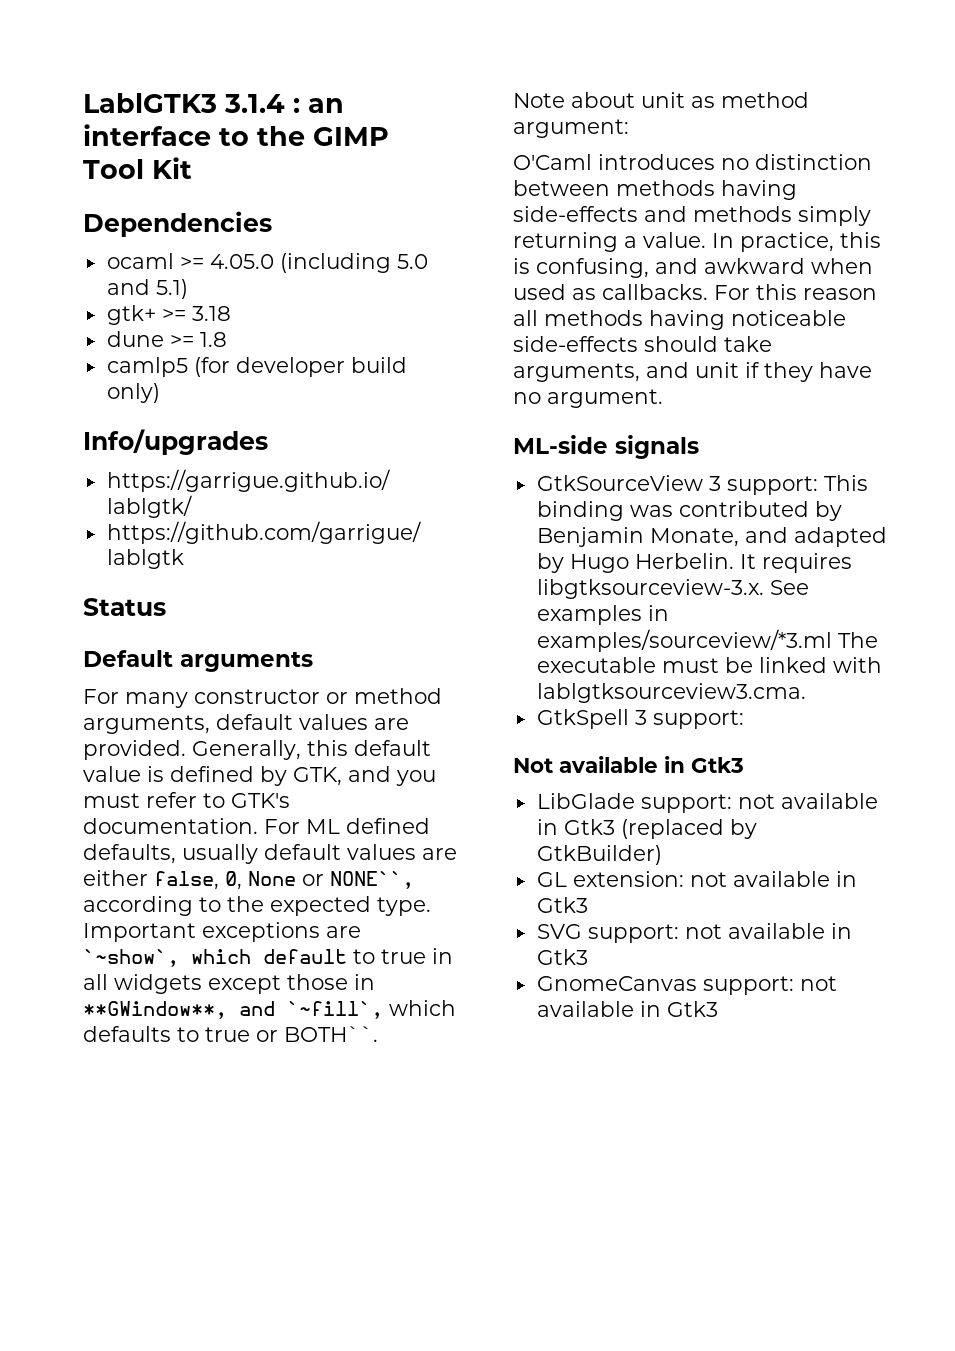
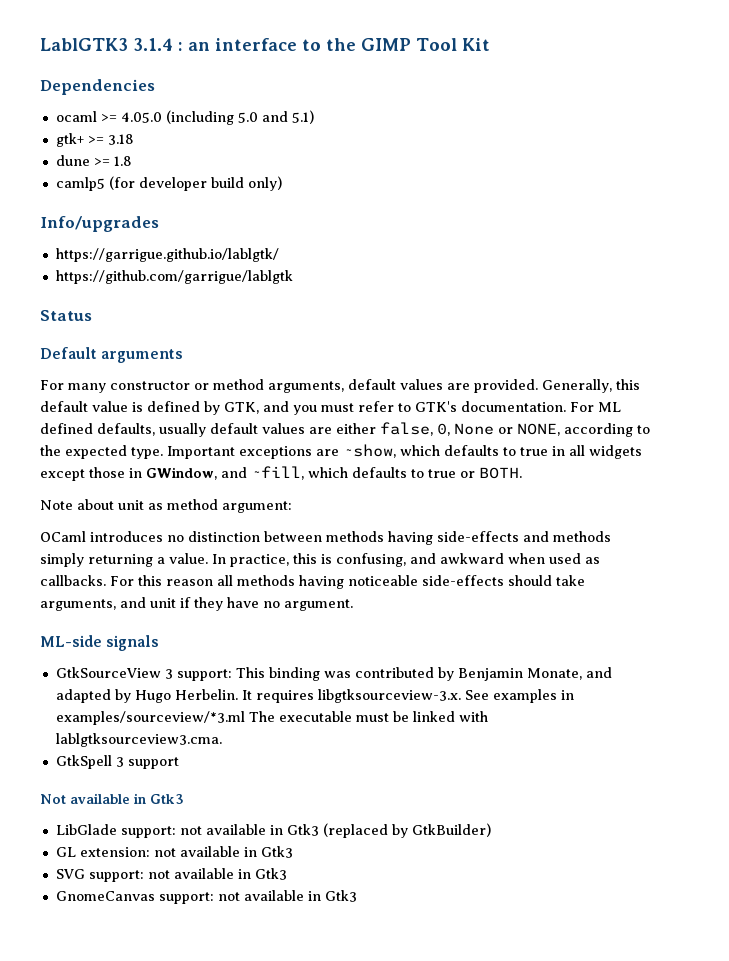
- For ML defined defaults, usually default values are either false, 0, None or NONE``, according to the expected type.
+ For ML defined defaults, usually default values are either false, 0, None or NONE, according to the expected type.
- Important exceptions are `~show`, which default to true in all widgets except those in **GWindow**, and `~fill`, which defaults to true or BOTH``.
+ Important exceptions are ~show, which defaults to true in all widgets except those in GWindow, and ~fill, which defaults to true or BOTH.
- O'Caml introduces no distinction between methods having side-effects and methods simply returning a value.
+ OCaml introduces no distinction between methods having side-effects and methods simply returning a value.
- GtkSpell 3 support:
+ GtkSpell 3 support

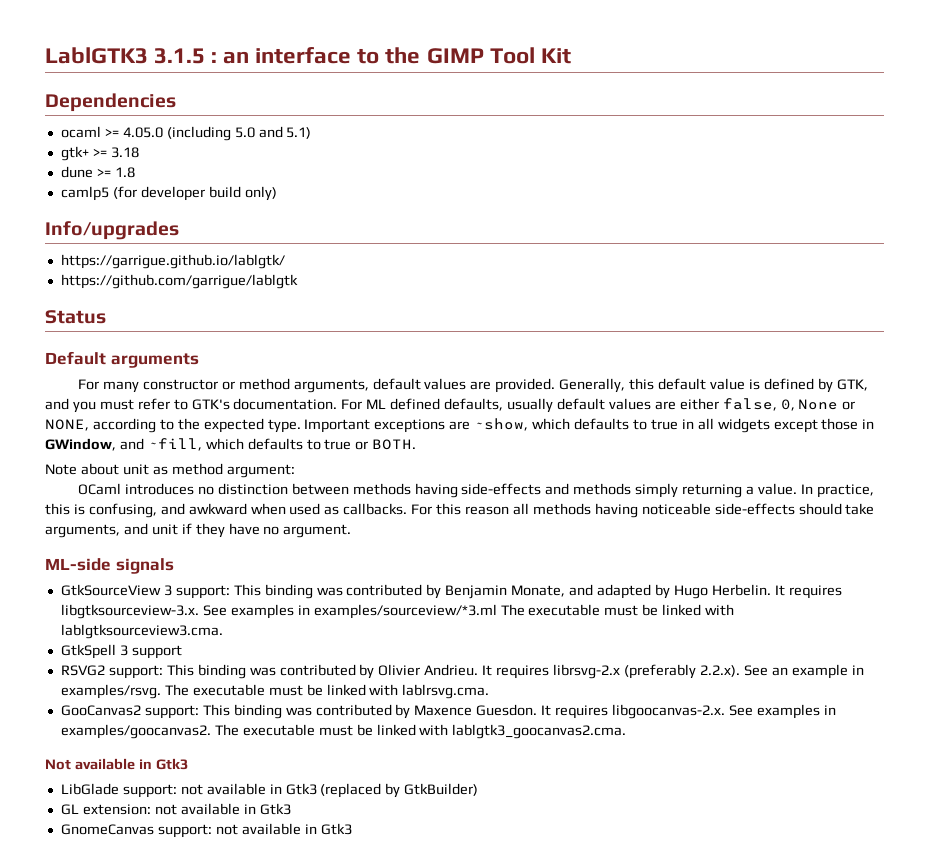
- LablGTK3 3.1.4 : an interface to the GIMP Tool Kit
+ LablGTK3 3.1.5 : an interface to the GIMP Tool Kit
+ RSVG2 support: This binding was contributed by Olivier Andrieu. It requires librsvg-2.x (preferably 2.2.x). See an example in examples/rsvg. The executable must be linked with lablrsvg.cma.
+ GooCanvas2 support: This binding was contributed by Maxence Guesdon. It requires libgoocanvas-2.x. See examples in examples/goocanvas2. The executable must be linked with lablgtk3_goocanvas2.cma.
- SVG support: not available in Gtk3

